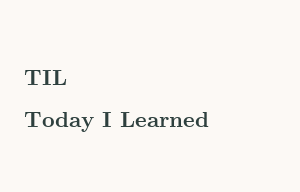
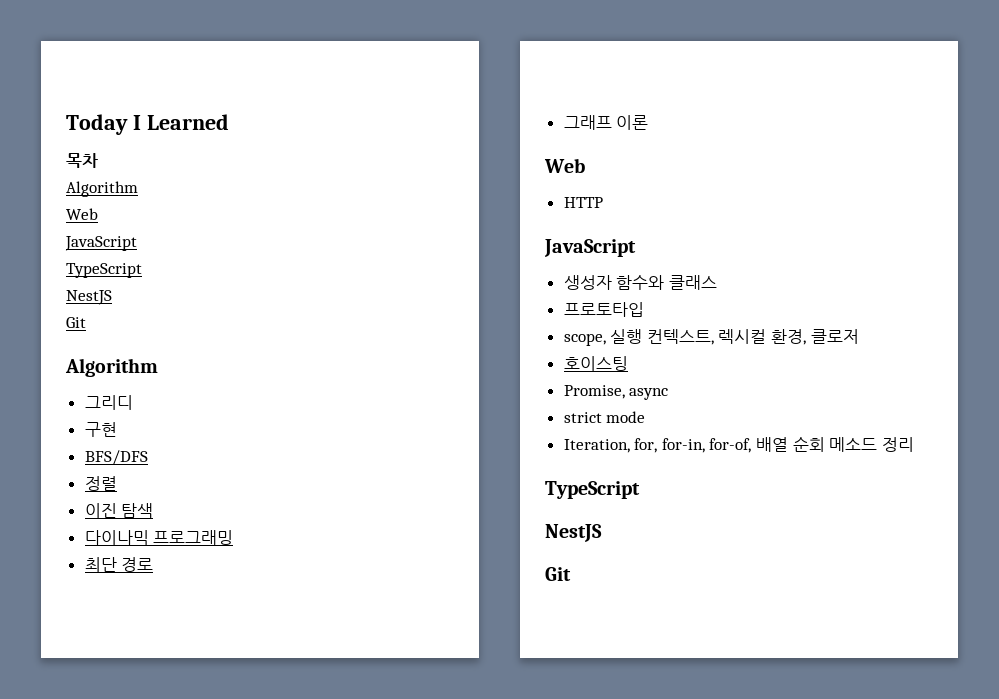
- TIL
+ 목차
+ Algorithm
+ Web
+ JavaScript
+ TypeScript
+ NestJS
+ Git
+ Algorithm
+ 그리디
+ 구현
+ BFS/DFS
+ 정렬
+ 이진 탐색
+ 다이나믹 프로그래밍
+ 최단 경로
+ 그래프 이론
+ Web
+ HTTP
+ JavaScript
+ 생성자 함수와 클래스
+ 프로토타입
+ scope, 실행 컨텍스트, 렉시컬 환경, 클로저
+ 호이스팅
+ Promise, async
+ strict mode
+ Iteration, for, for-in, for-of, 배열 순회 메소드 정리
+ TypeScript
+ NestJS
+ Git

